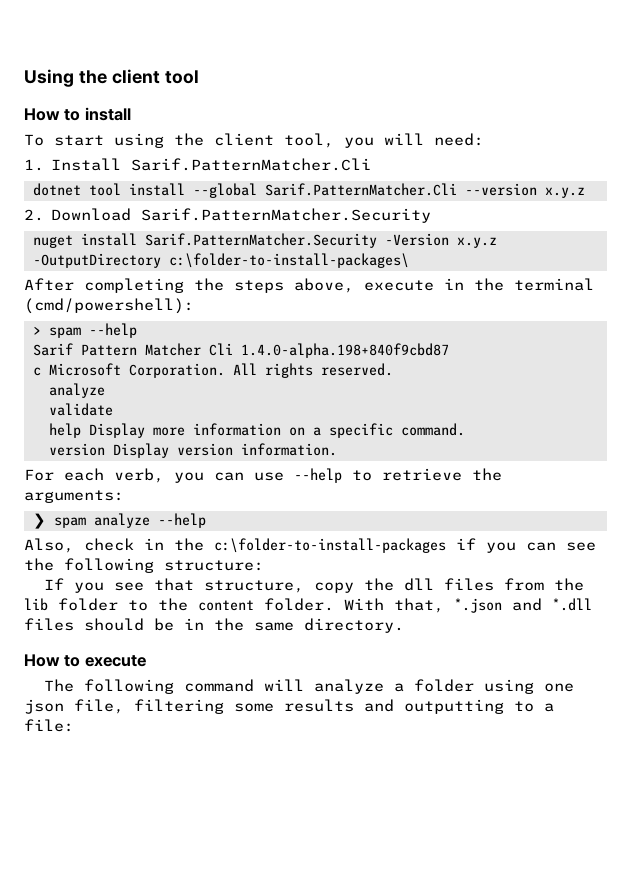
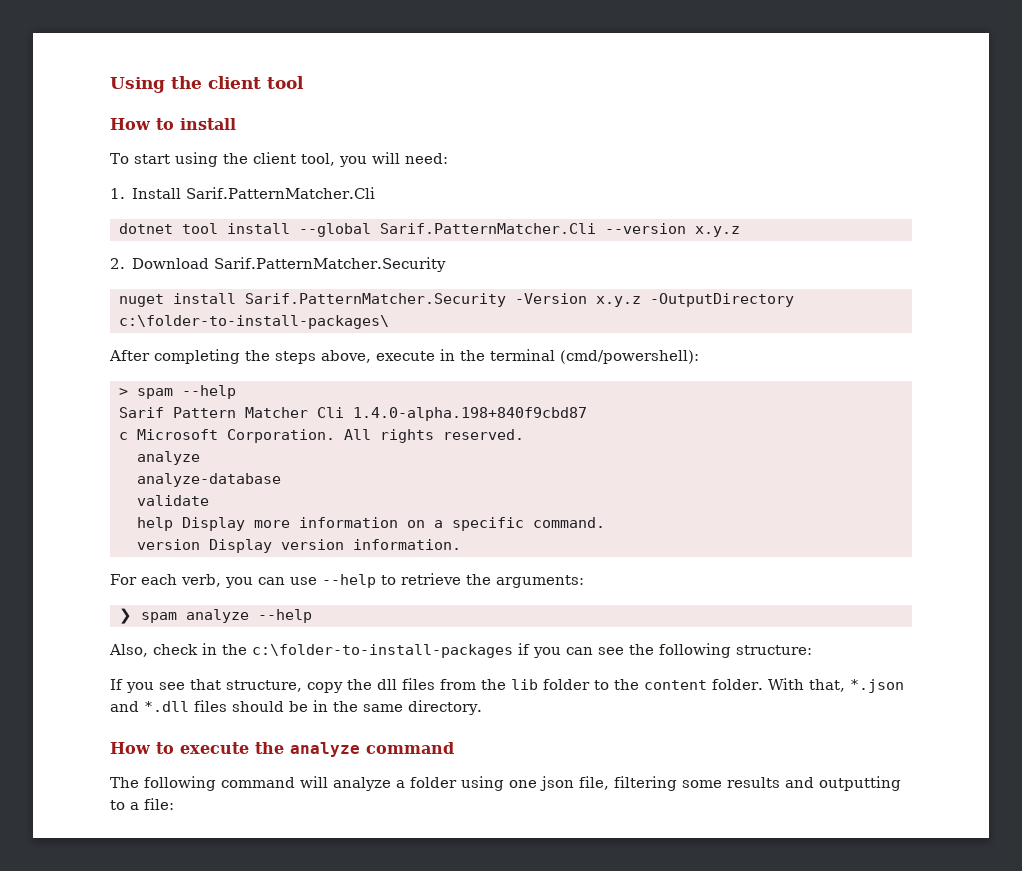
+ analyze-database
- How to execute
+ How to execute the analyze command

